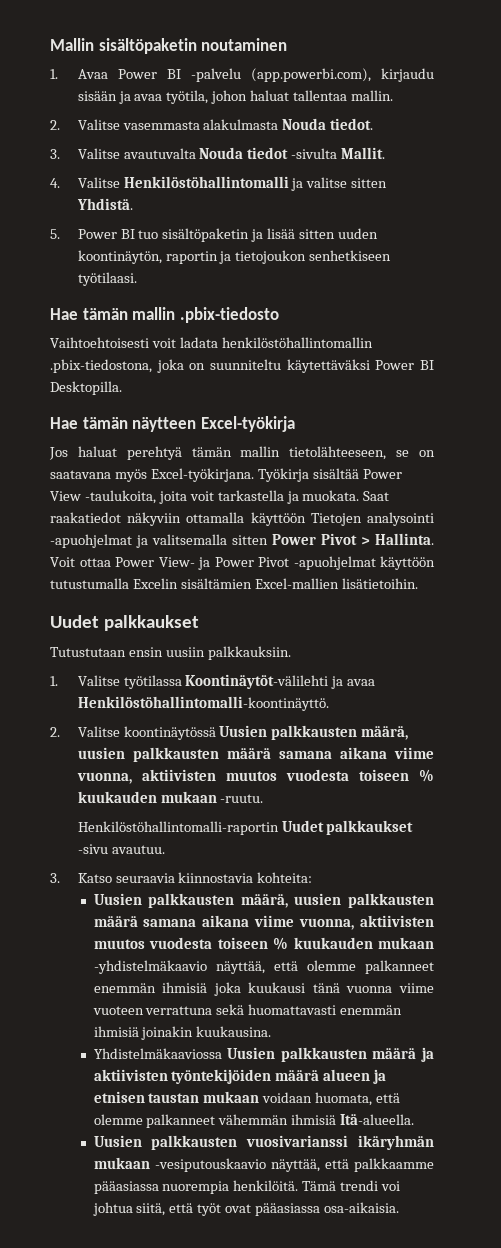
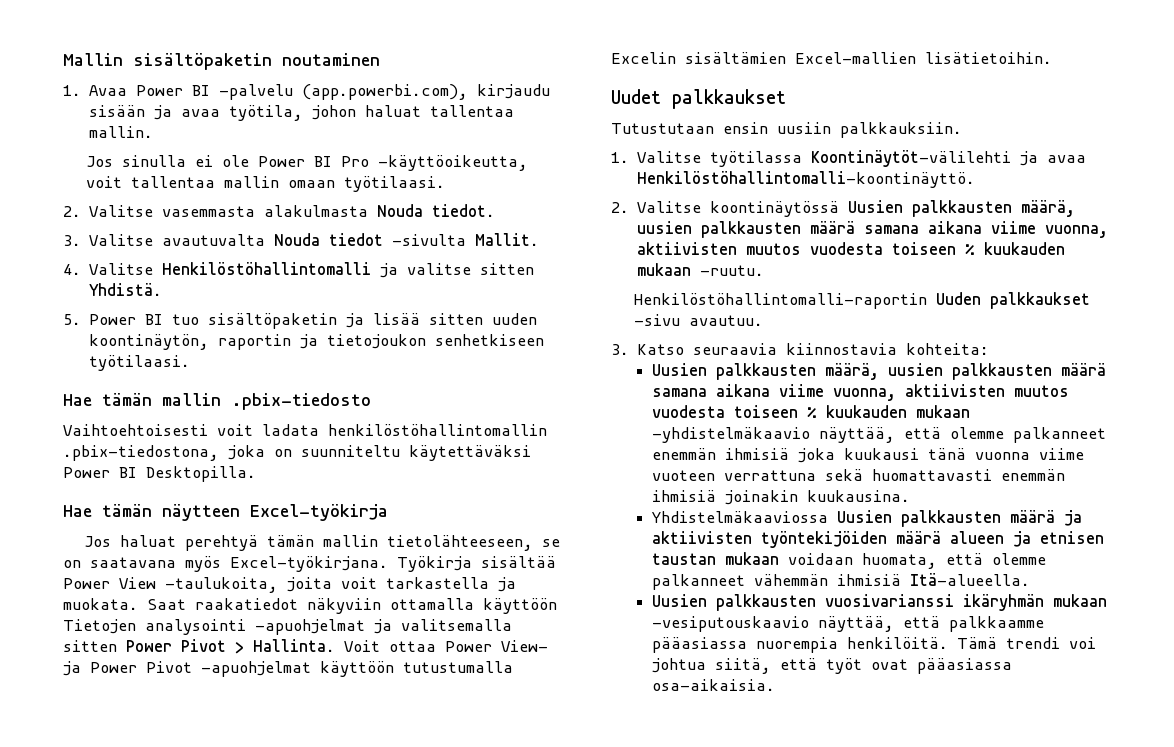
+ Jos sinulla ei ole Power BI Pro -käyttöoikeutta, voit tallentaa mallin omaan työtilaasi.
- Henkilöstöhallintomalli-raportin Uudet palkkaukset -sivu avautuu.
+ Henkilöstöhallintomalli-raportin Uuden palkkaukset -sivu avautuu.

